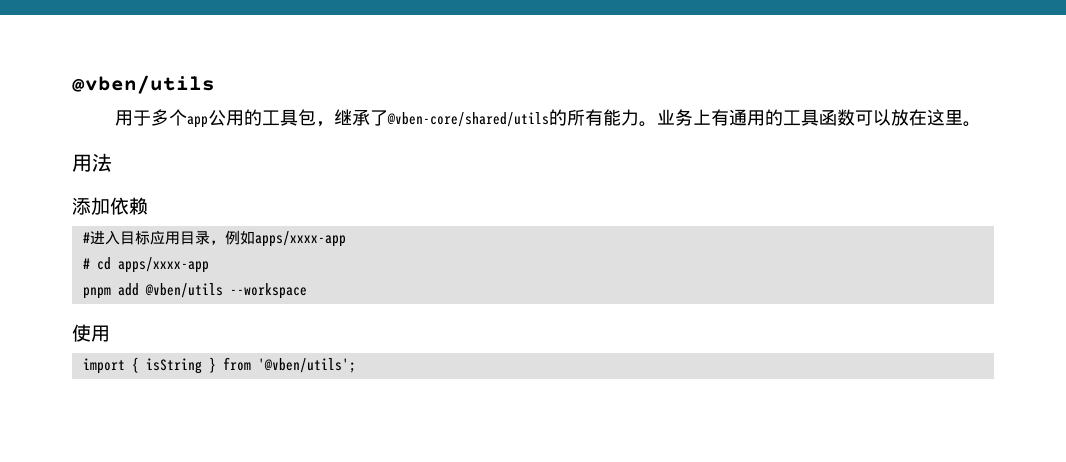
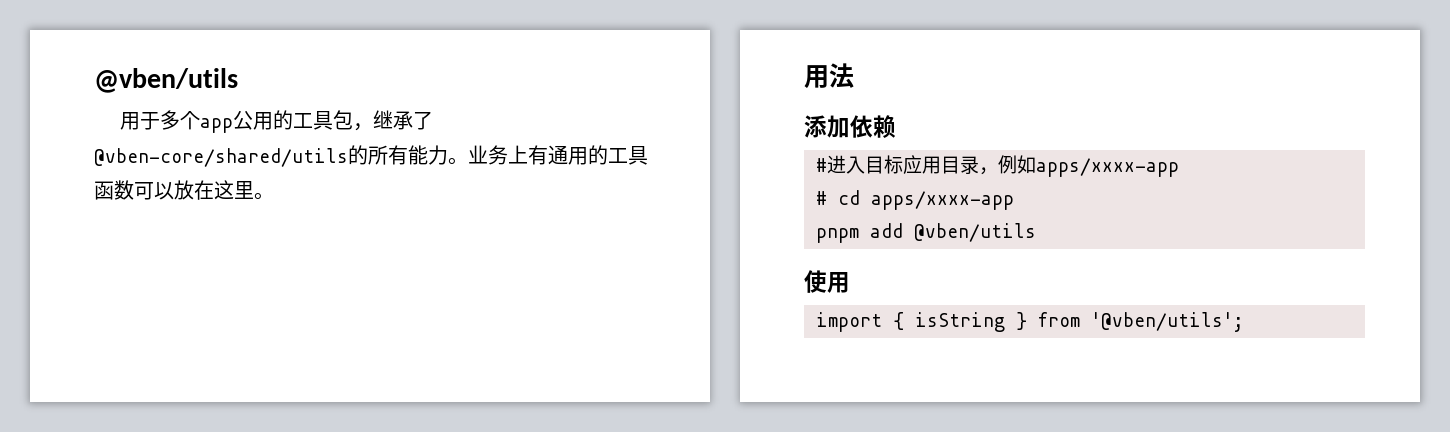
- pnpm add @vben/utils --workspace
+ pnpm add @vben/utils

